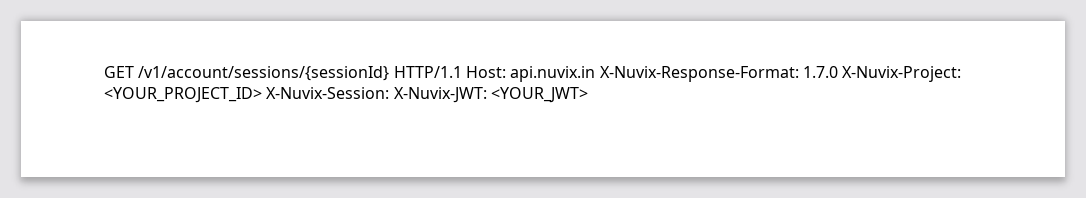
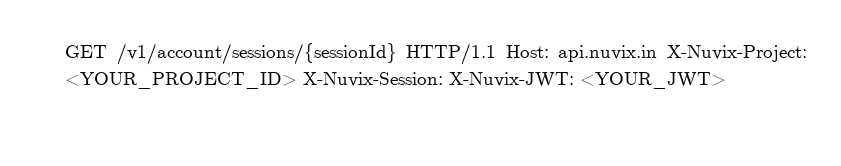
- GET /v1/account/sessions/{sessionId} HTTP/1.1 Host: api.nuvix.in X-Nuvix-Response-Format: 1.7.0 X-Nuvix-Project: <YOUR_PROJECT_ID> X-Nuvix-Session: X-Nuvix-JWT: <YOUR_JWT>
+ GET /v1/account/sessions/{sessionId} HTTP/1.1 Host: api.nuvix.in X-Nuvix-Project: <YOUR_PROJECT_ID> X-Nuvix-Session: X-Nuvix-JWT: <YOUR_JWT>

